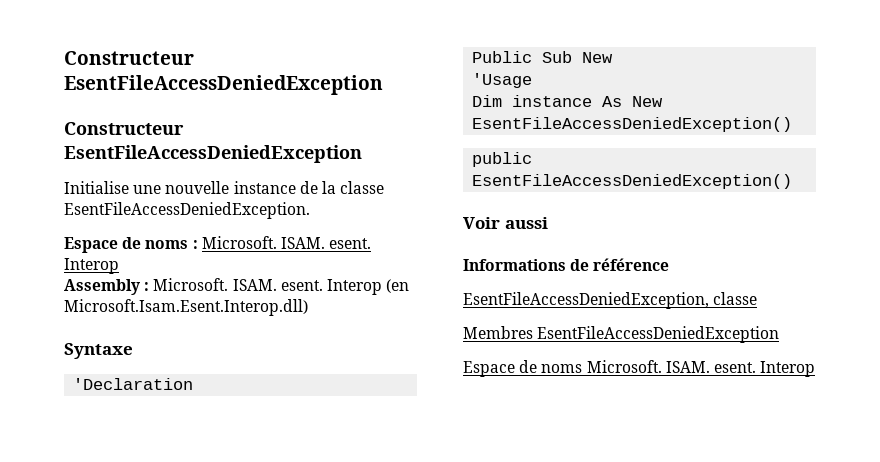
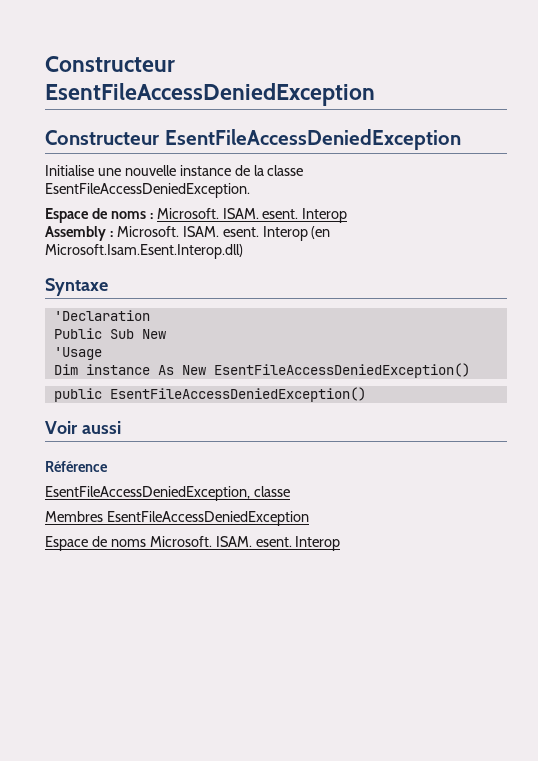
- Informations de référence
+ Référence

